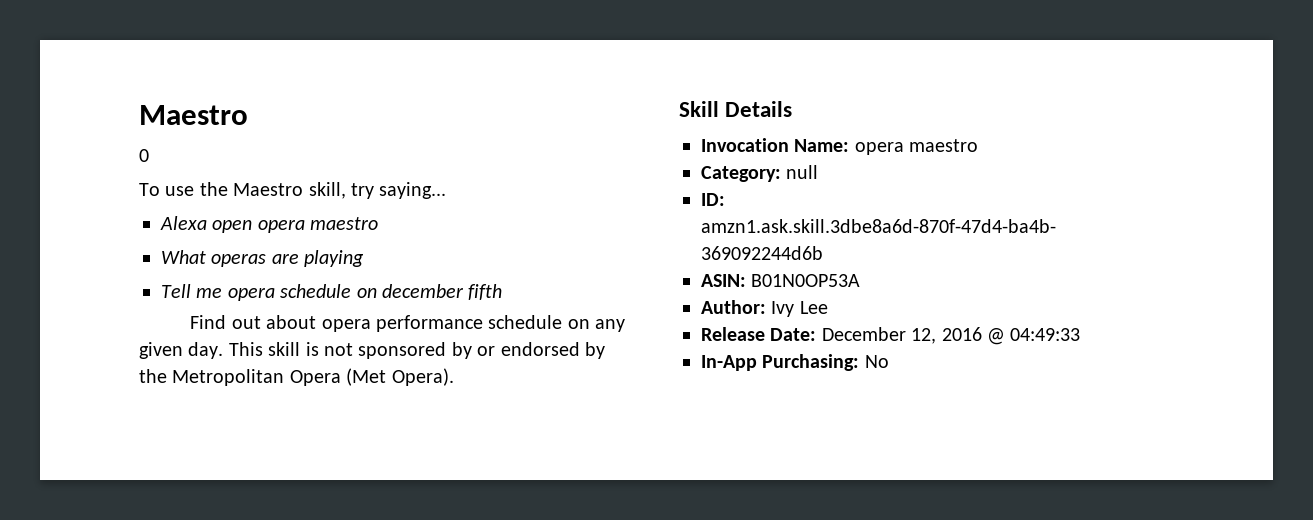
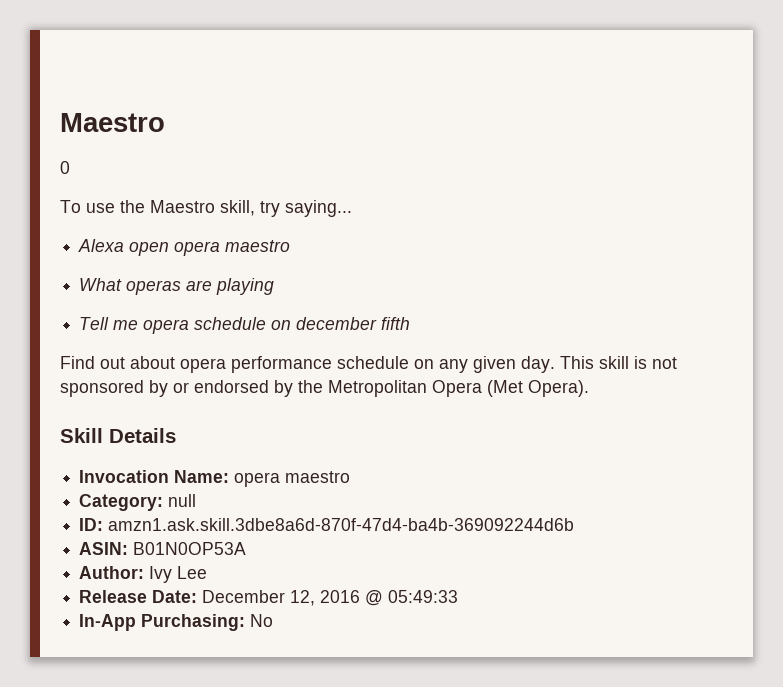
- Release Date: December 12, 2016 @ 04:49:33
+ Release Date: December 12, 2016 @ 05:49:33

